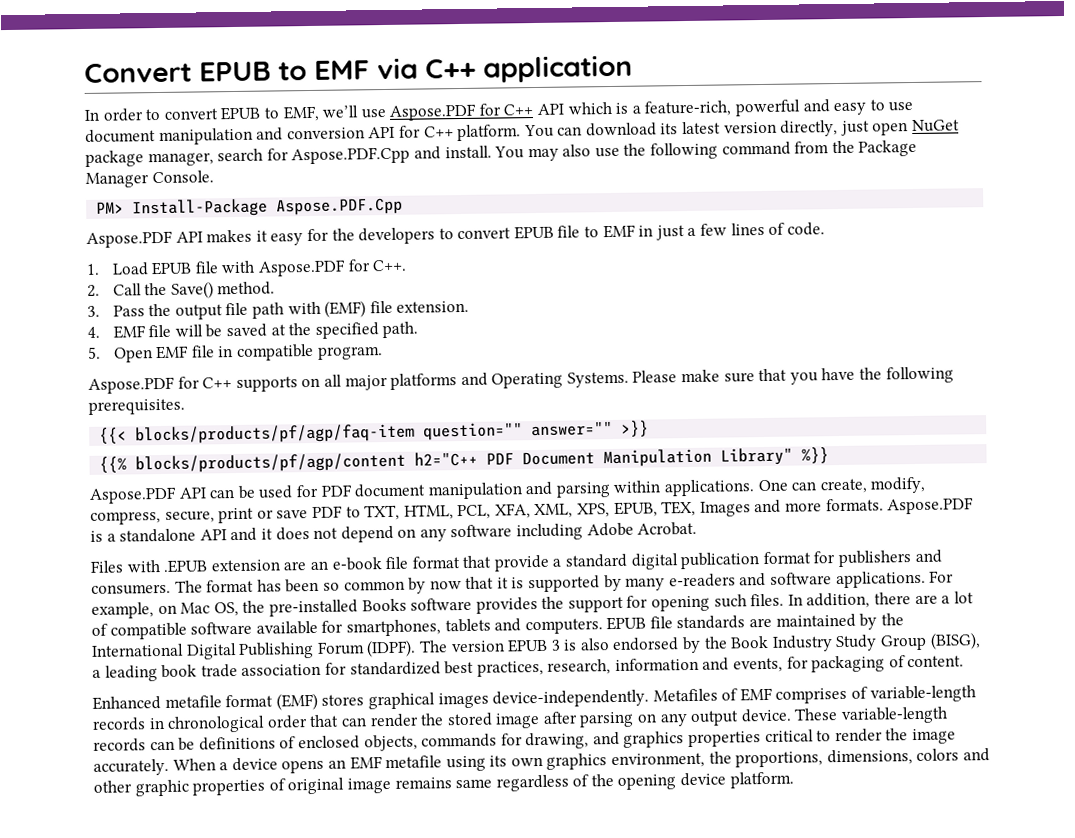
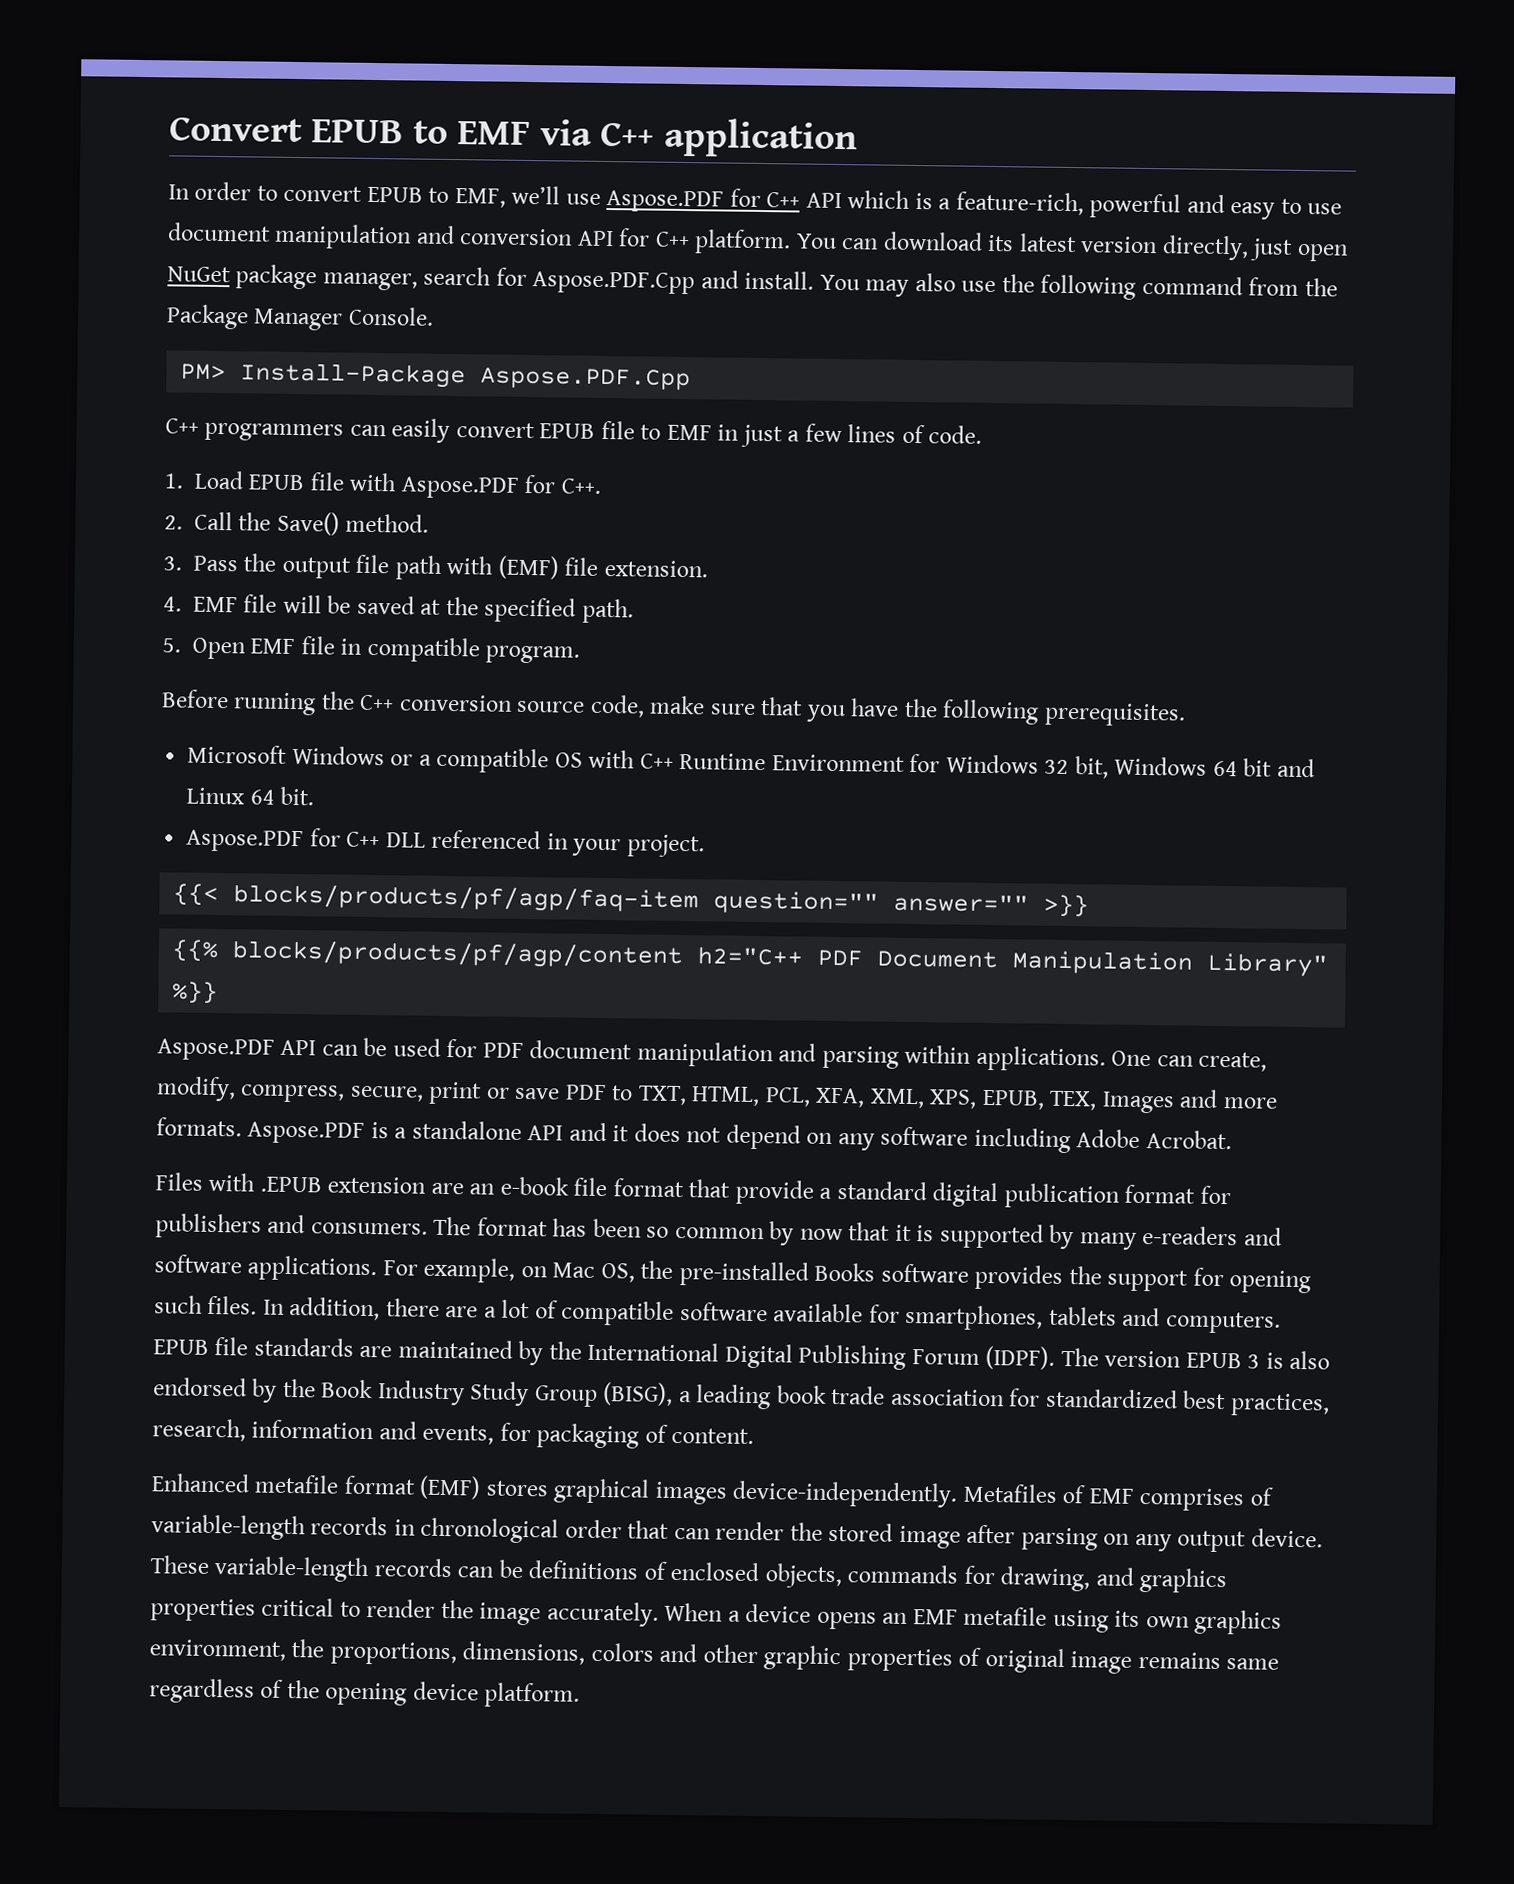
- Aspose.PDF API makes it easy for the developers to convert EPUB file to EMF in just a few lines of code.
+ C++ programmers can easily convert EPUB file to EMF in just a few lines of code.
- Aspose.PDF for C++ supports on all major platforms and Operating Systems. Please make sure that you have the following prerequisites.
+ Before running the C++ conversion source code, make sure that you have the following prerequisites.
+ Microsoft Windows or a compatible OS with C++ Runtime Environment for Windows 32 bit, Windows 64 bit and Linux 64 bit.
+ Aspose.PDF for C++ DLL referenced in your project.

